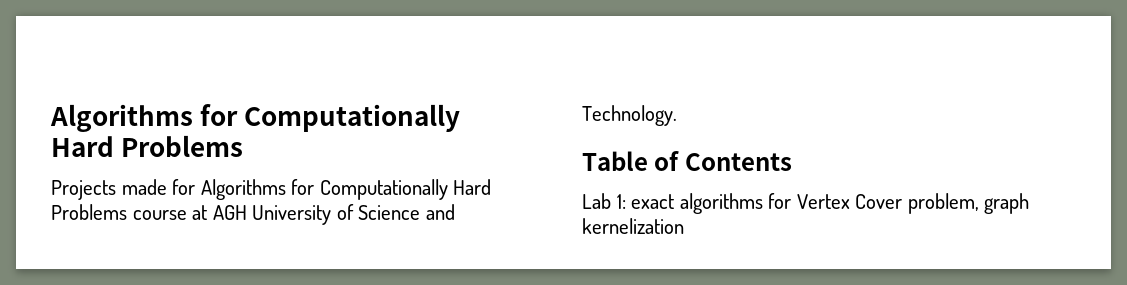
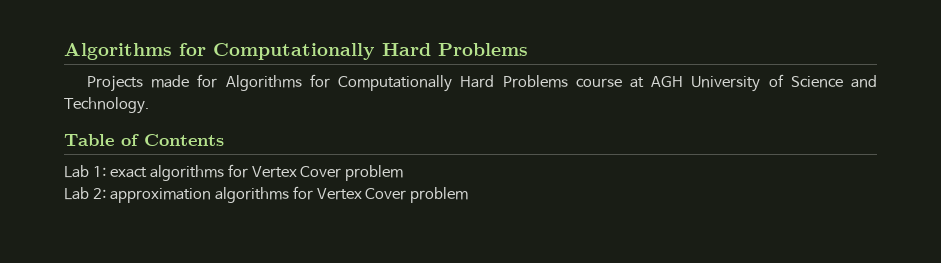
- Lab 1: exact algorithms for Vertex Cover problem, graph kernelization
+ Lab 1: exact algorithms for Vertex Cover problem
+ Lab 2: approximation algorithms for Vertex Cover problem

